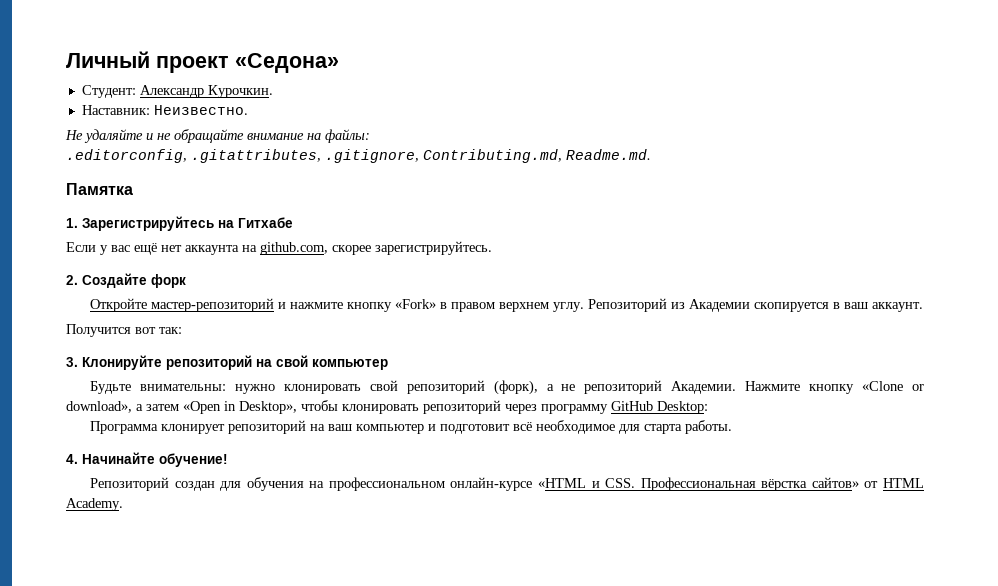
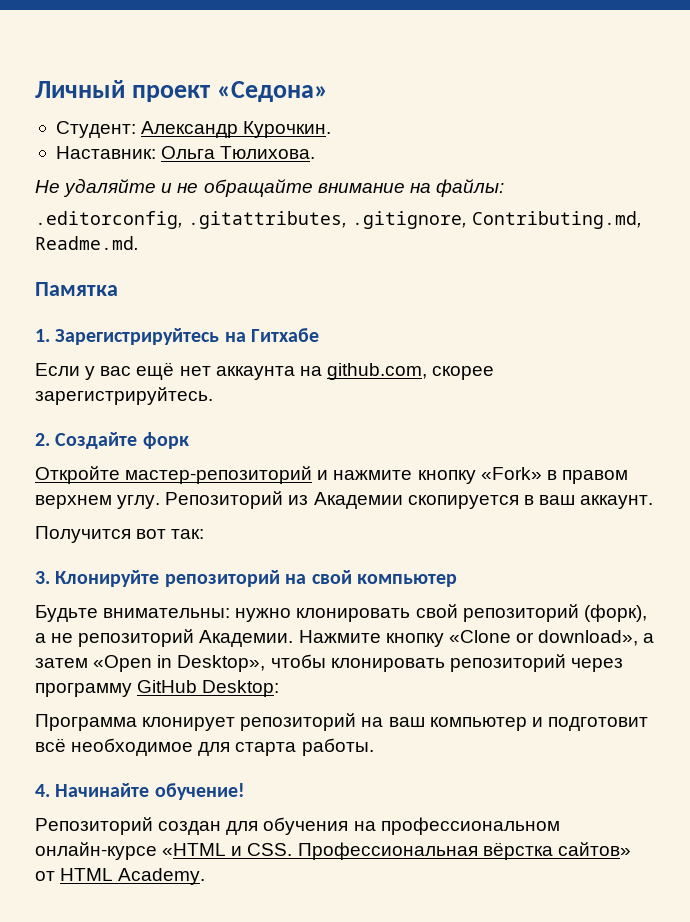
- Наставник: Неизвестно.
+ Наставник: Ольга Тюлихова.

